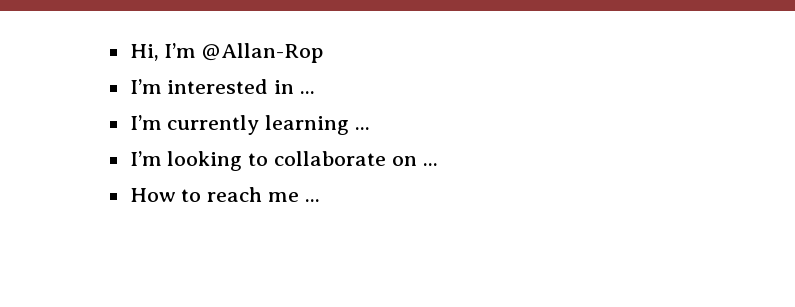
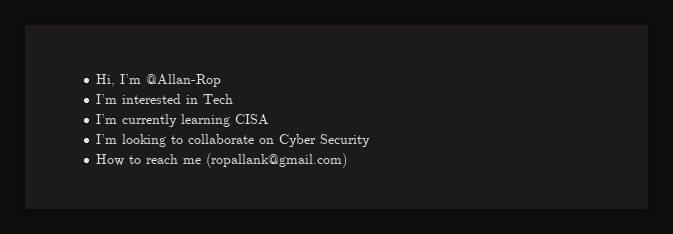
- I’m interested in ...
+ I’m interested in Tech
- I’m currently learning ...
+ I’m currently learning CISA
- I’m looking to collaborate on ...
+ I’m looking to collaborate on Cyber Security
- How to reach me ...
+ How to reach me (ropallank@gmail.com)

